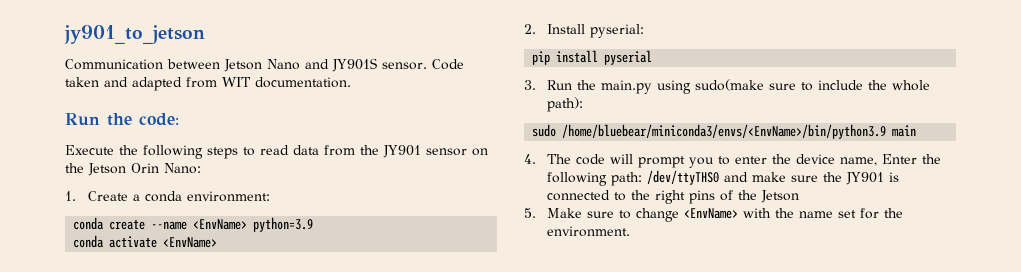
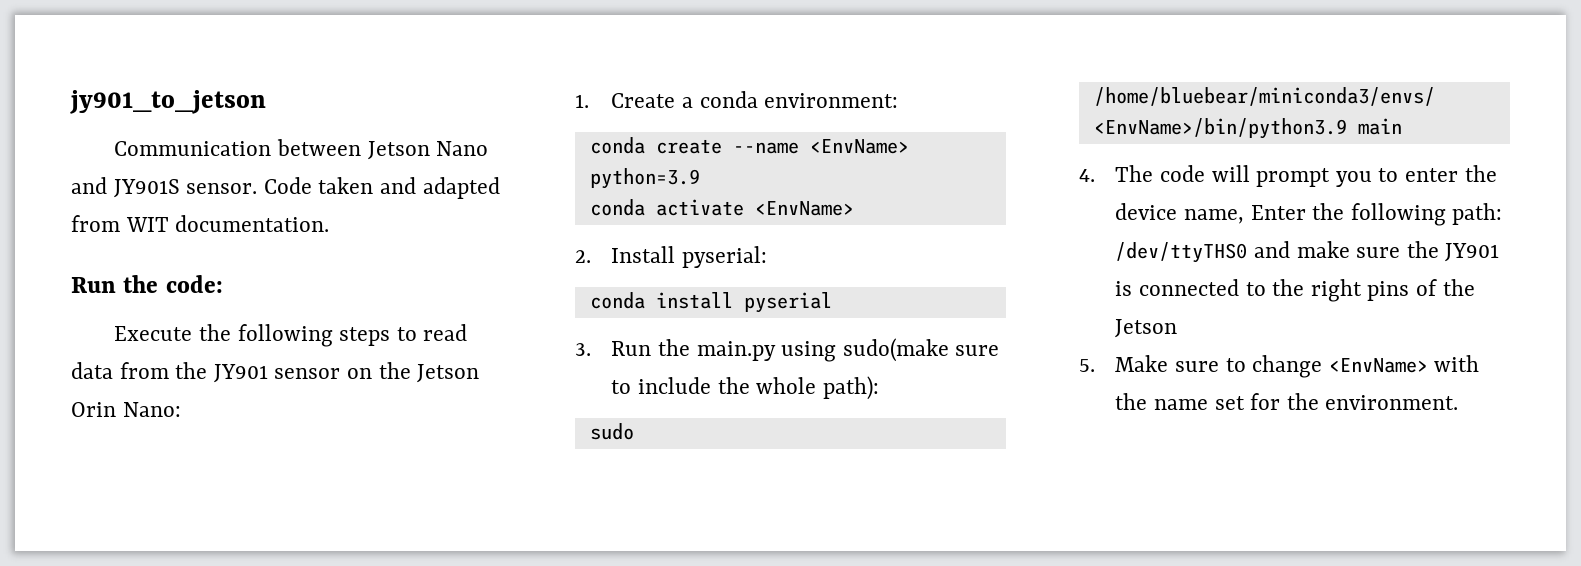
- pip install pyserial
+ conda install pyserial

